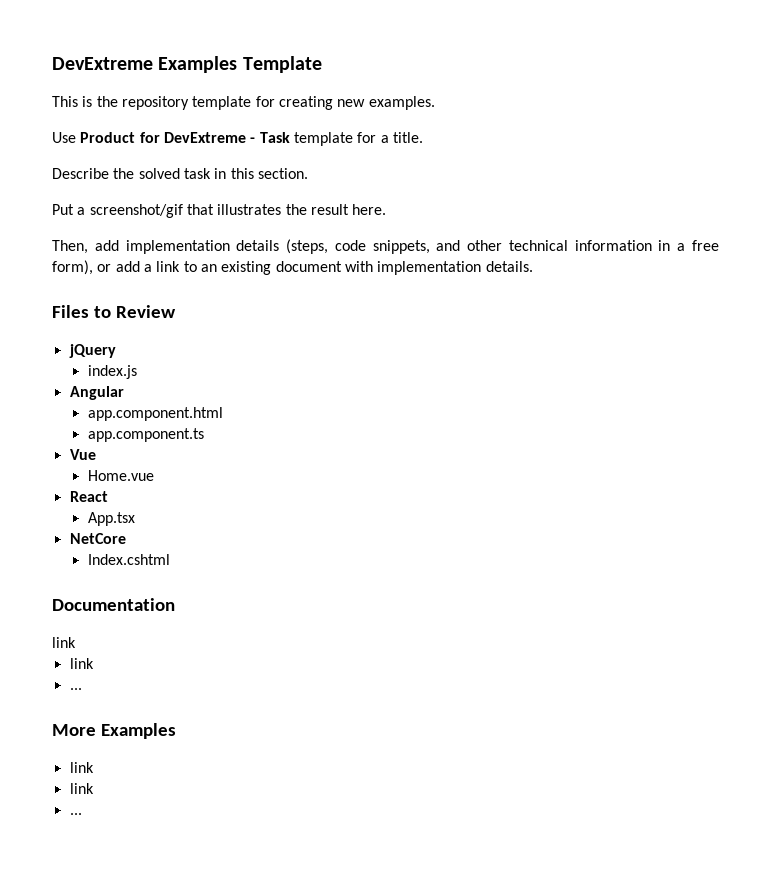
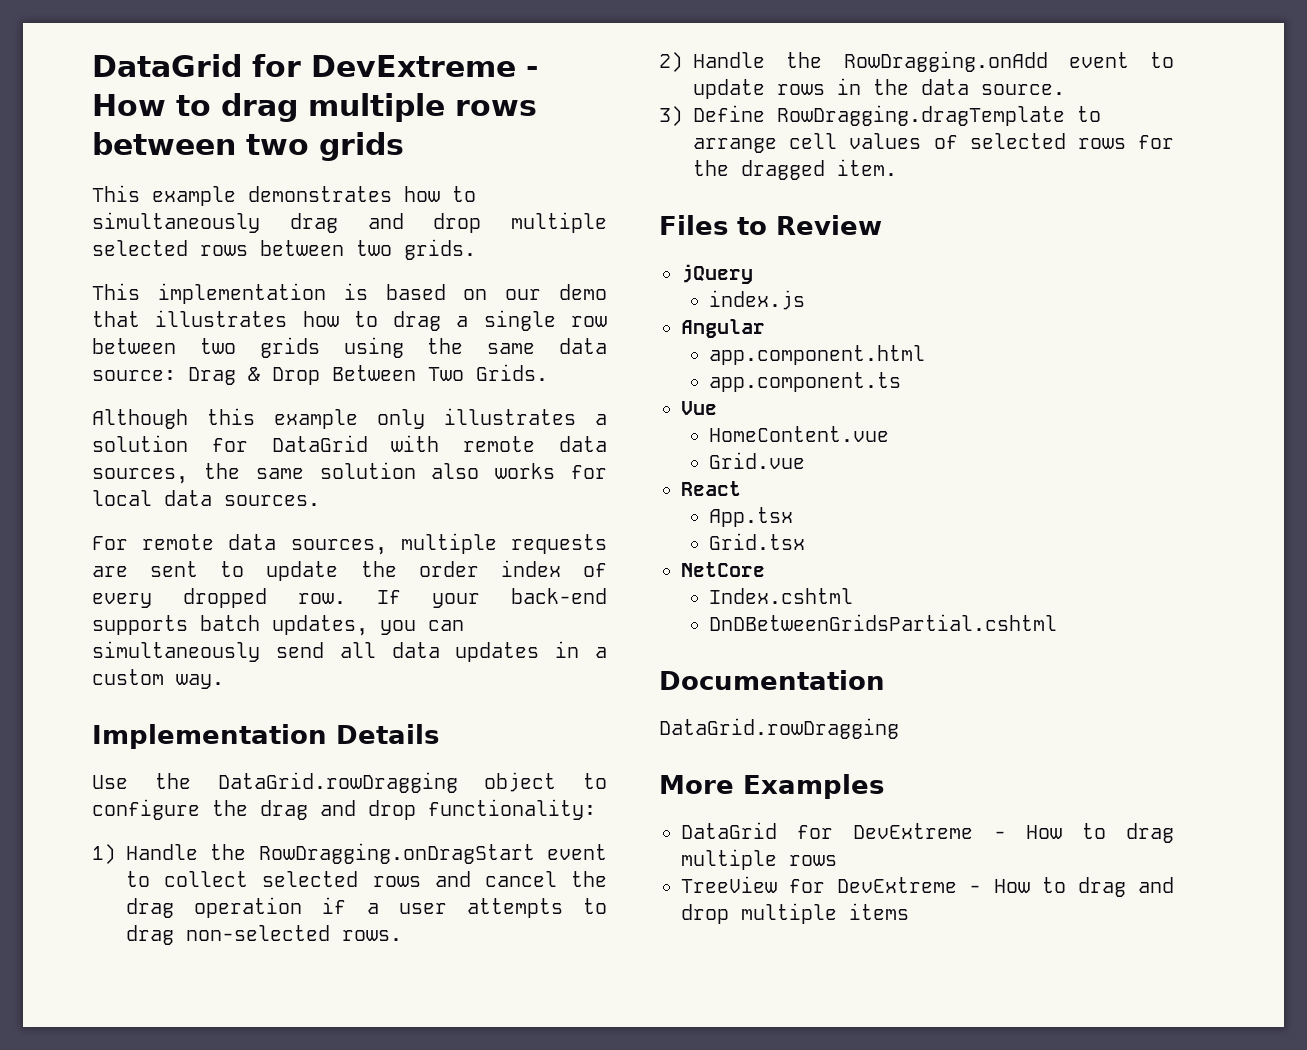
- DevExtreme Examples Template
- This is the repository template for creating new examples.
- Use Product for DevExtreme - Task template for a title.
- Describe the solved task in this section.
- Put a screenshot/gif that illustrates the result here.
- Then, add implementation details (steps, code snippets, and other technical information in a free form), or add a link to an existing document with implementation details.
+ DataGrid for DevExtreme - How to drag multiple rows between two grids
+ This example demonstrates how to simultaneously drag and drop multiple selected rows between two grids.
+ This implementation is based on our demo that illustrates how to drag a single row between two grids using the same data source: Drag & Drop Between Two Grids.
+ Although this example only illustrates a solution for DataGrid with remote data sources, the same solution also works for local data sources.
+ For remote data sources, multiple requests are sent to update the order index of every dropped row. If your back-end supports batch updates, you can simultaneously send all data updates in a custom way.
+ Implementation Details
+ Use the DataGrid.rowDragging object to configure the drag and drop functionality:
+ 1) Handle the RowDragging.onDragStart event to collect selected rows and cancel the drag operation if a user attempts to drag non-selected rows.
+ 2) Handle the RowDragging.onAdd event to update rows in the data source.
+ 3) Define RowDragging.dragTemplate to arrange cell values of selected rows for the dragged item.
- Home.vue
+ HomeContent.vue
+ Grid.vue
+ Grid.tsx
+ DnDBetweenGridsPartial.cshtml
  Documentation
- link
- link
- ...
+ DataGrid.rowDragging
  More Examples
- link
- link
- ...
+ DataGrid for DevExtreme - How to drag multiple rows
+ TreeView for DevExtreme - How to drag and drop multiple items

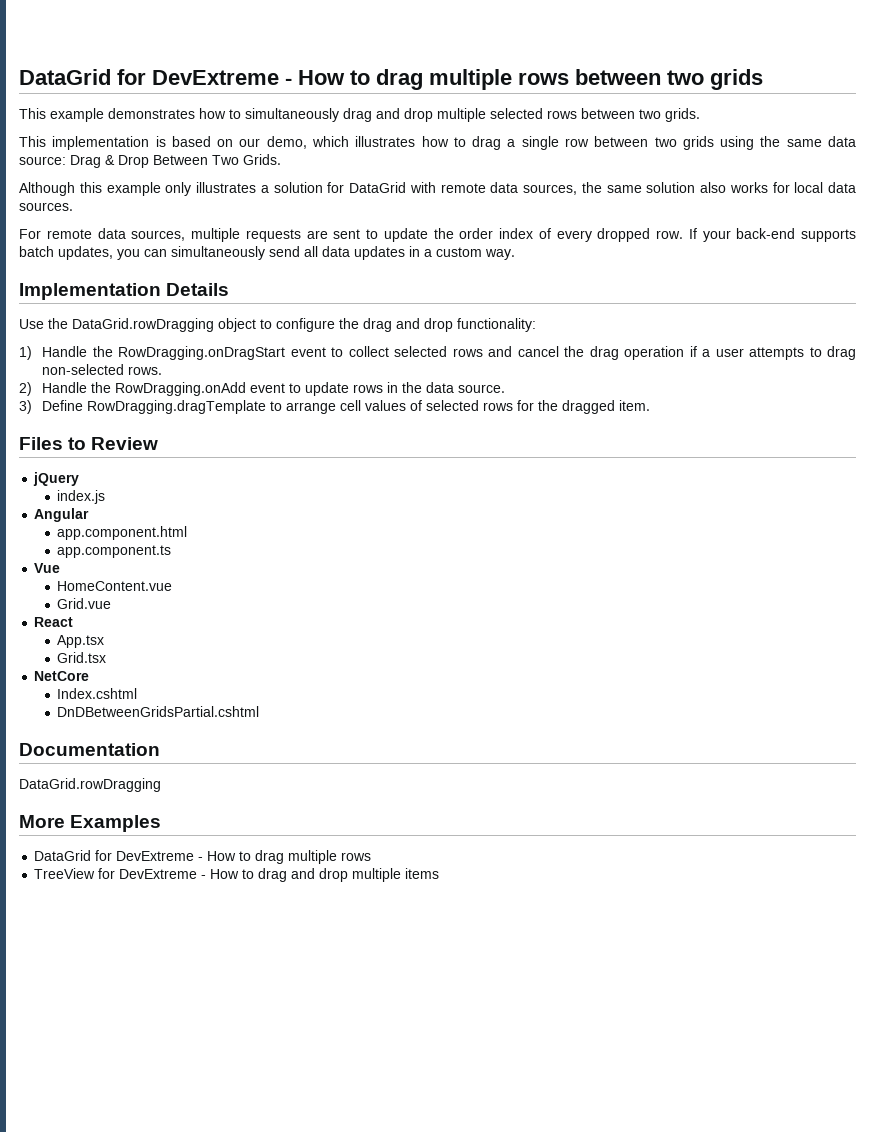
- This implementation is based on our demo that illustrates how to drag a single row between two grids using the same data source: Drag & Drop Between Two Grids.
+ This implementation is based on our demo, which illustrates how to drag a single row between two grids using the same data source: Drag & Drop Between Two Grids.

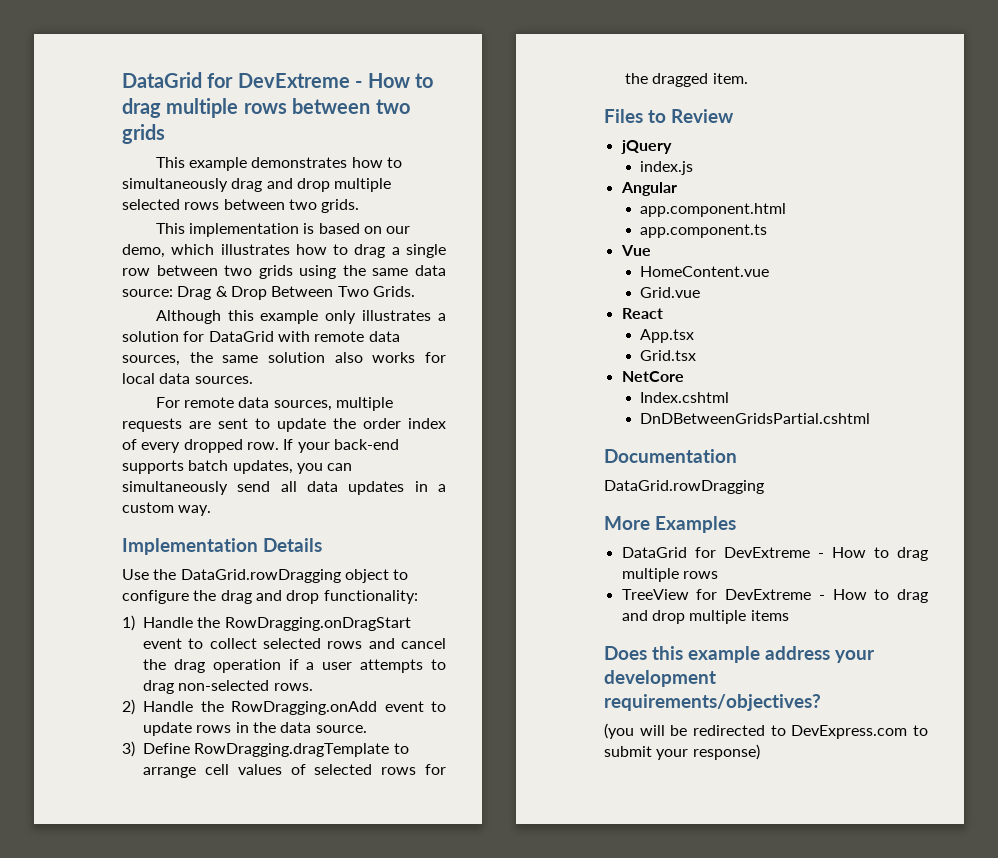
+ Does this example address your development requirements/objectives?
+ (you will be redirected to DevExpress.com to submit your response)

